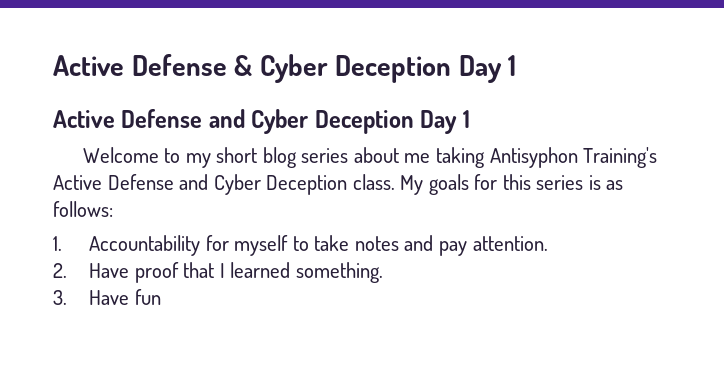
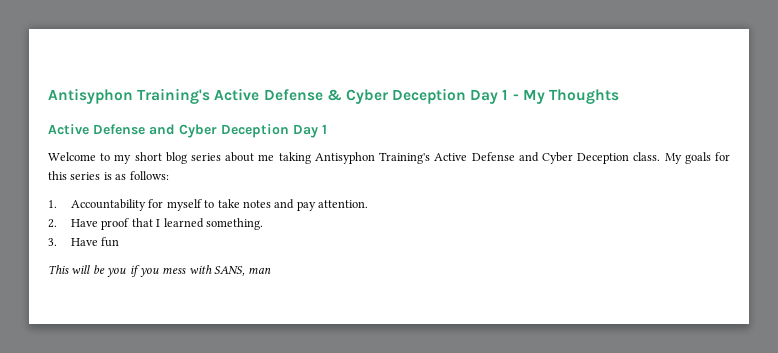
- Active Defense & Cyber Deception Day 1
+ Antisyphon Training's Active Defense & Cyber Deception Day 1 - My Thoughts
+ This will be you if you mess with SANS, man

